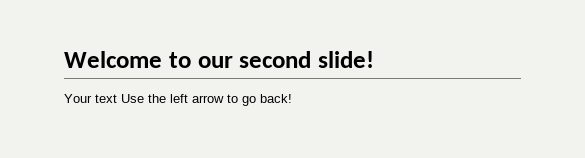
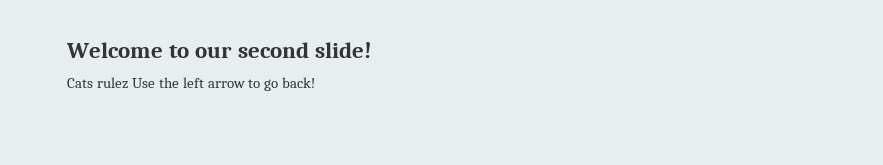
- Your text Use the left arrow to go back!
+ Cats rulez Use the left arrow to go back!

